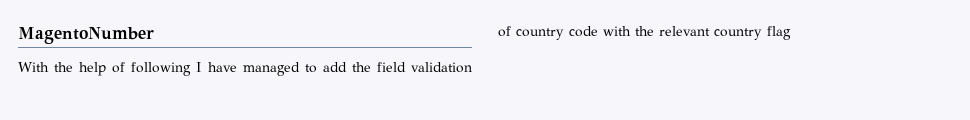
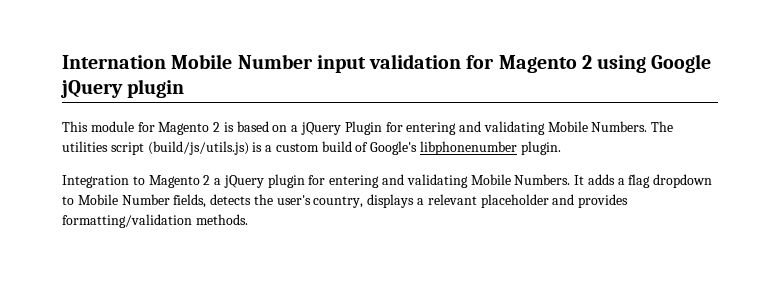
- MagentoNumber
- With the help of following I have managed to add the field validation of country code with the relevant country flag
+ Internation Mobile Number input validation for Magento 2 using Google jQuery plugin
+ This module for Magento 2 is based on a jQuery Plugin for entering and validating Mobile Numbers. The utilities script (build/js/utils.js) is a custom build of Google's libphonenumber plugin.
+ Integration to Magento 2 a jQuery plugin for entering and validating Mobile Numbers. It adds a flag dropdown to Mobile Number fields, detects the user's country, displays a relevant placeholder and provides formatting/validation methods.

